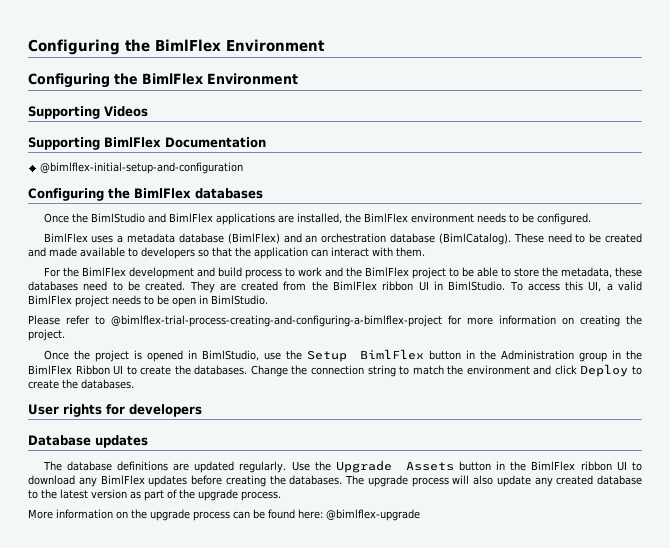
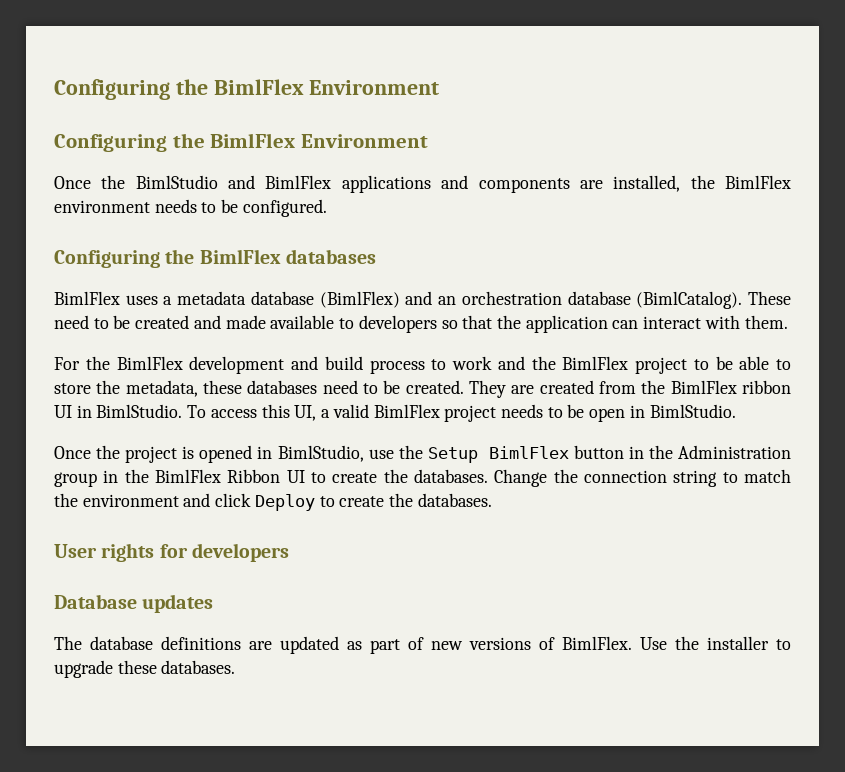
- Supporting Videos
- Supporting BimlFlex Documentation
- @bimlflex-initial-setup-and-configuration
- Configuring the BimlFlex databases
- Once the BimlStudio and BimlFlex applications are installed, the BimlFlex environment needs to be configured.
+ Once the BimlStudio and BimlFlex applications and components are installed, the BimlFlex environment needs to be configured.
+ Configuring the BimlFlex databases
- Please refer to @bimlflex-trial-process-creating-and-configuring-a-bimlflex-project for more information on creating the project.
- The database definitions are updated regularly. Use the Upgrade Assets button in the BimlFlex ribbon UI to download any BimlFlex updates before creating the databases. The upgrade process will also update any created database to the latest version as part of the upgrade process.
- More information on the upgrade process can be found here: @bimlflex-upgrade
+ The database definitions are updated as part of new versions of BimlFlex. Use the installer to upgrade these databases.

